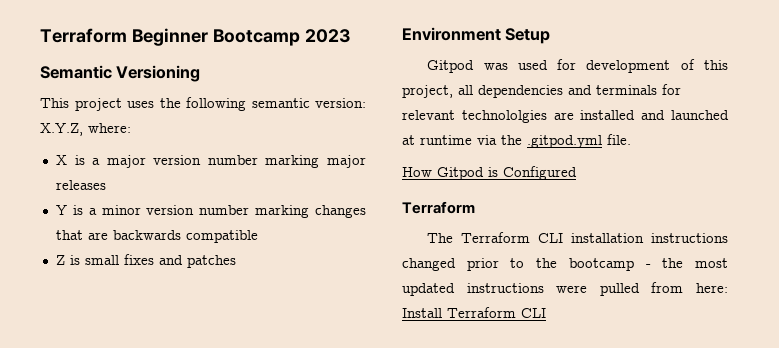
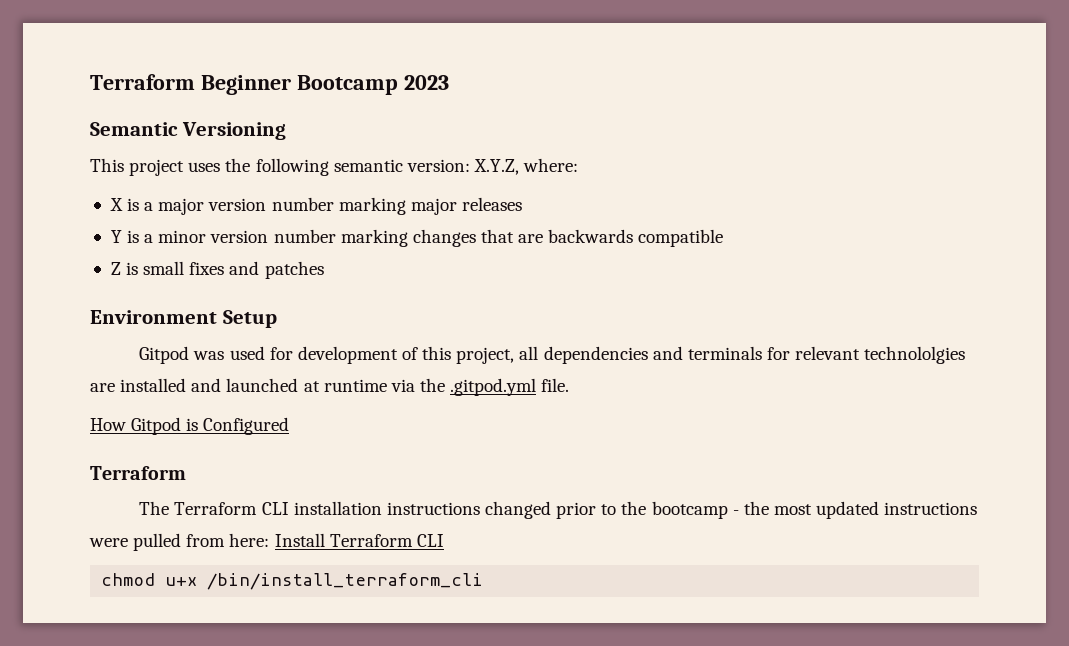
+ chmod u+x /bin/install_terraform_cli

